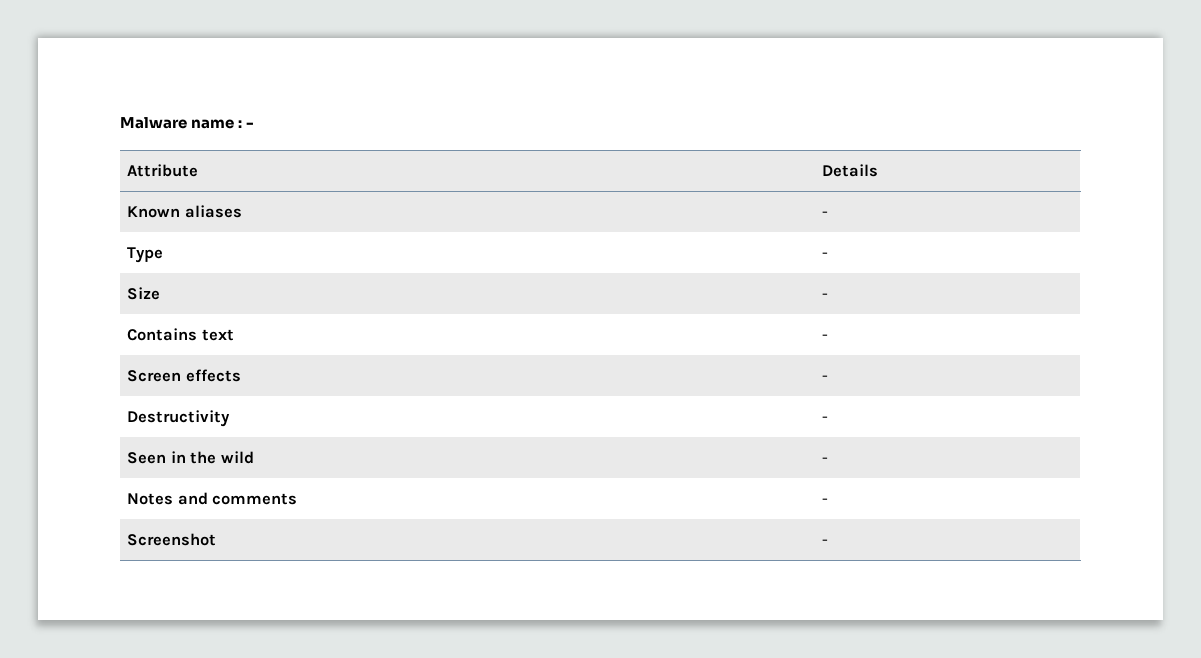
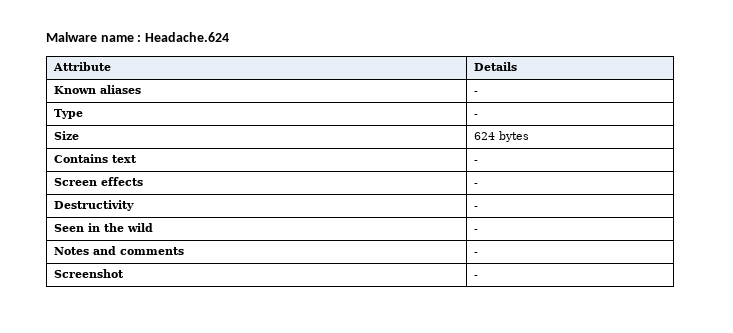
- Malware name : -
+ Malware name : Headache.624
- Size | -
+ Size | 624 bytes

